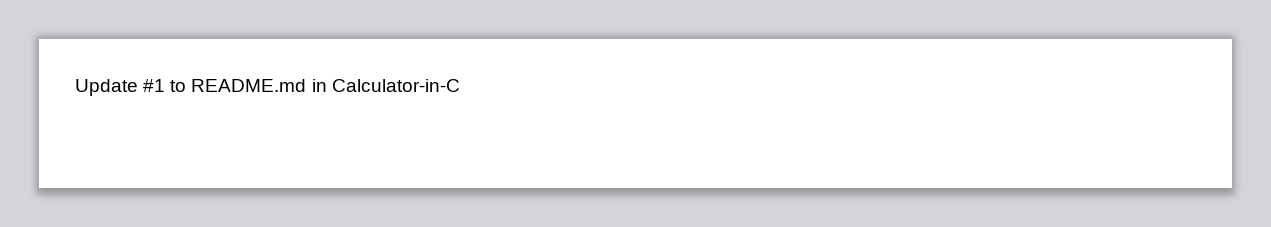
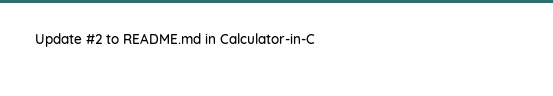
- Update #1 to README.md in Calculator-in-C
+ Update #2 to README.md in Calculator-in-C

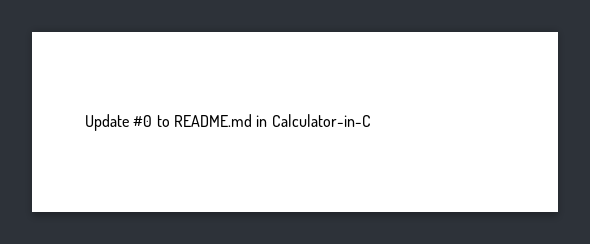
- Update #2 to README.md in Calculator-in-C
+ Update #0 to README.md in Calculator-in-C

